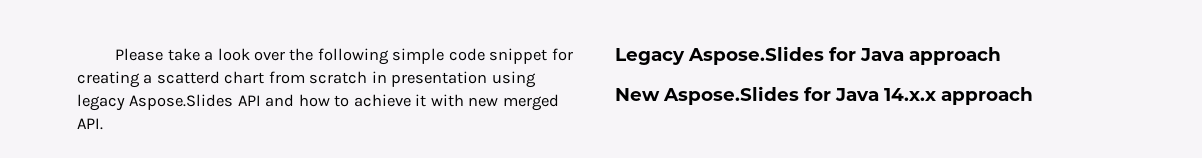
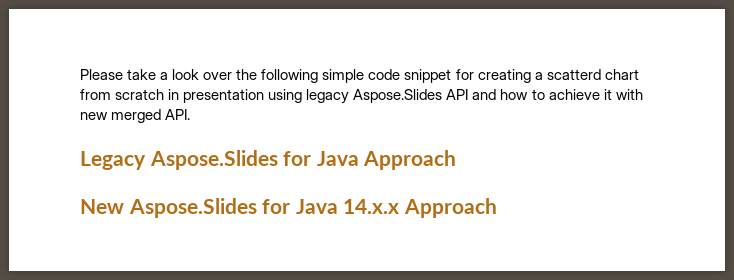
- Legacy Aspose.Slides for Java approach
+ Legacy Aspose.Slides for Java Approach
- New Aspose.Slides for Java 14.x.x approach
+ New Aspose.Slides for Java 14.x.x Approach

